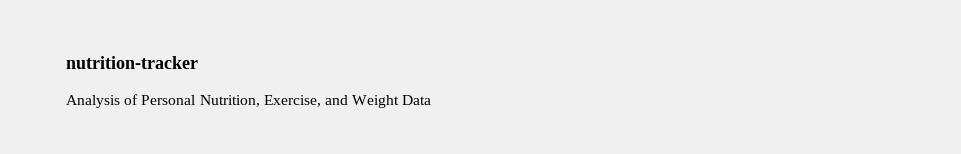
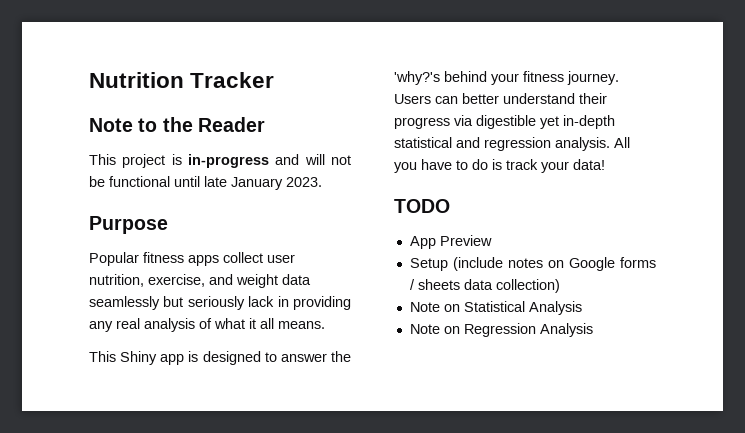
- nutrition-tracker
- Analysis of Personal Nutrition, Exercise, and Weight Data
+ Nutrition Tracker
+ Note to the Reader
+ This project is in-progress and will not be functional until late January 2023.
+ Purpose
+ Popular fitness apps collect user nutrition, exercise, and weight data seamlessly but seriously lack in providing any real analysis of what it all means.
+ This Shiny app is designed to answer the 'why?'s behind your fitness journey. Users can better understand their progress via digestible yet in-depth statistical and regression analysis. All you have to do is track your data!
+ TODO
+ App Preview
+ Setup (include notes on Google forms / sheets data collection)
+ Note on Statistical Analysis
+ Note on Regression Analysis

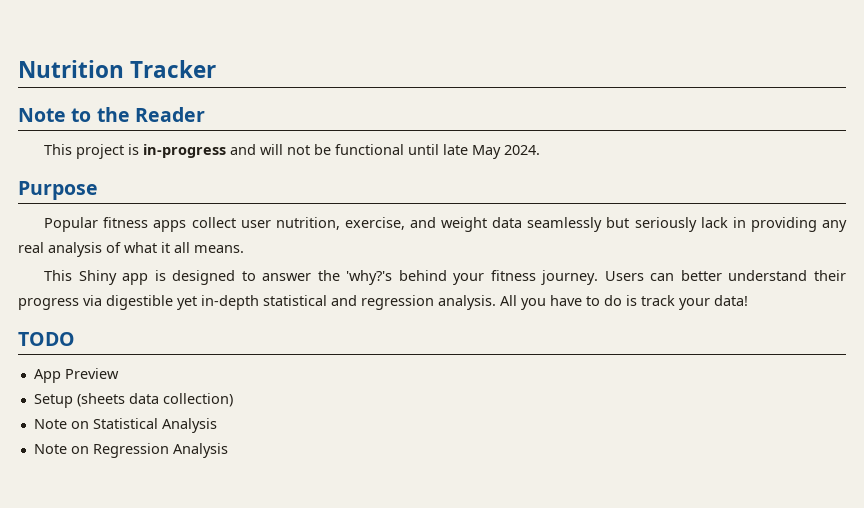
- This project is in-progress and will not be functional until late January 2023.
+ This project is in-progress and will not be functional until late May 2024.
- Setup (include notes on Google forms / sheets data collection)
+ Setup (sheets data collection)

